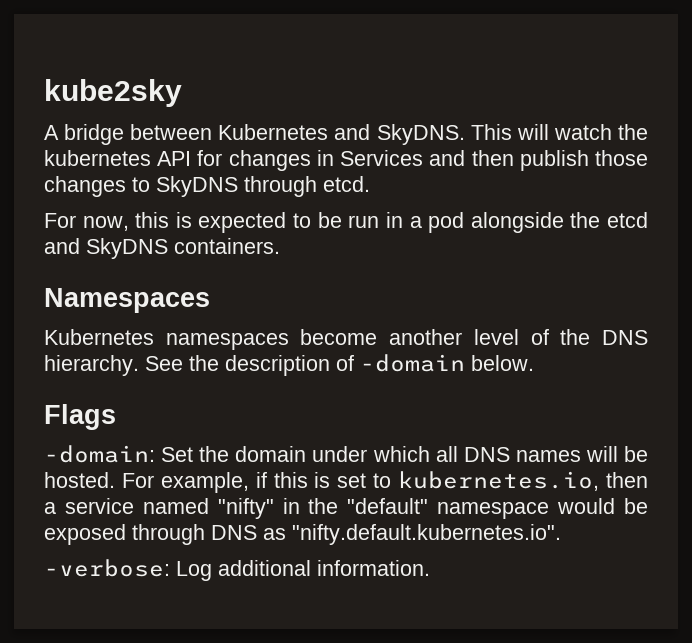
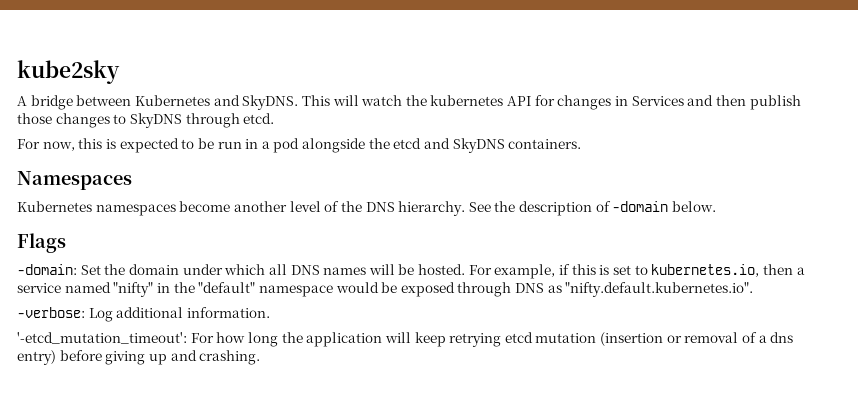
+ '-etcd_mutation_timeout': For how long the application will keep retrying etcd mutation (insertion or removal of a dns entry) before giving up and crashing.

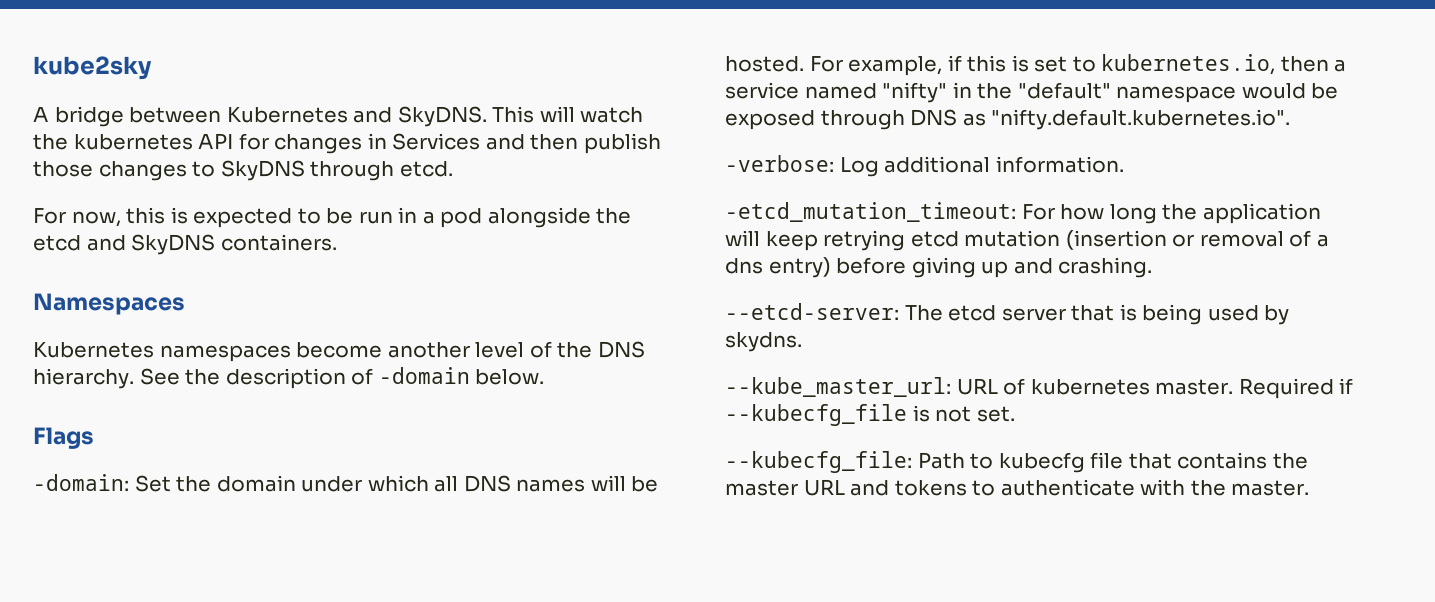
- '-etcd_mutation_timeout': For how long the application will keep retrying etcd mutation (insertion or removal of a dns entry) before giving up and crashing.
+ -etcd_mutation_timeout: For how long the application will keep retrying etcd mutation (insertion or removal of a dns entry) before giving up and crashing.
+ --etcd-server: The etcd server that is being used by skydns.
+ --kube_master_url: URL of kubernetes master. Required if --kubecfg_file is not set.
+ --kubecfg_file: Path to kubecfg file that contains the master URL and tokens to authenticate with the master.

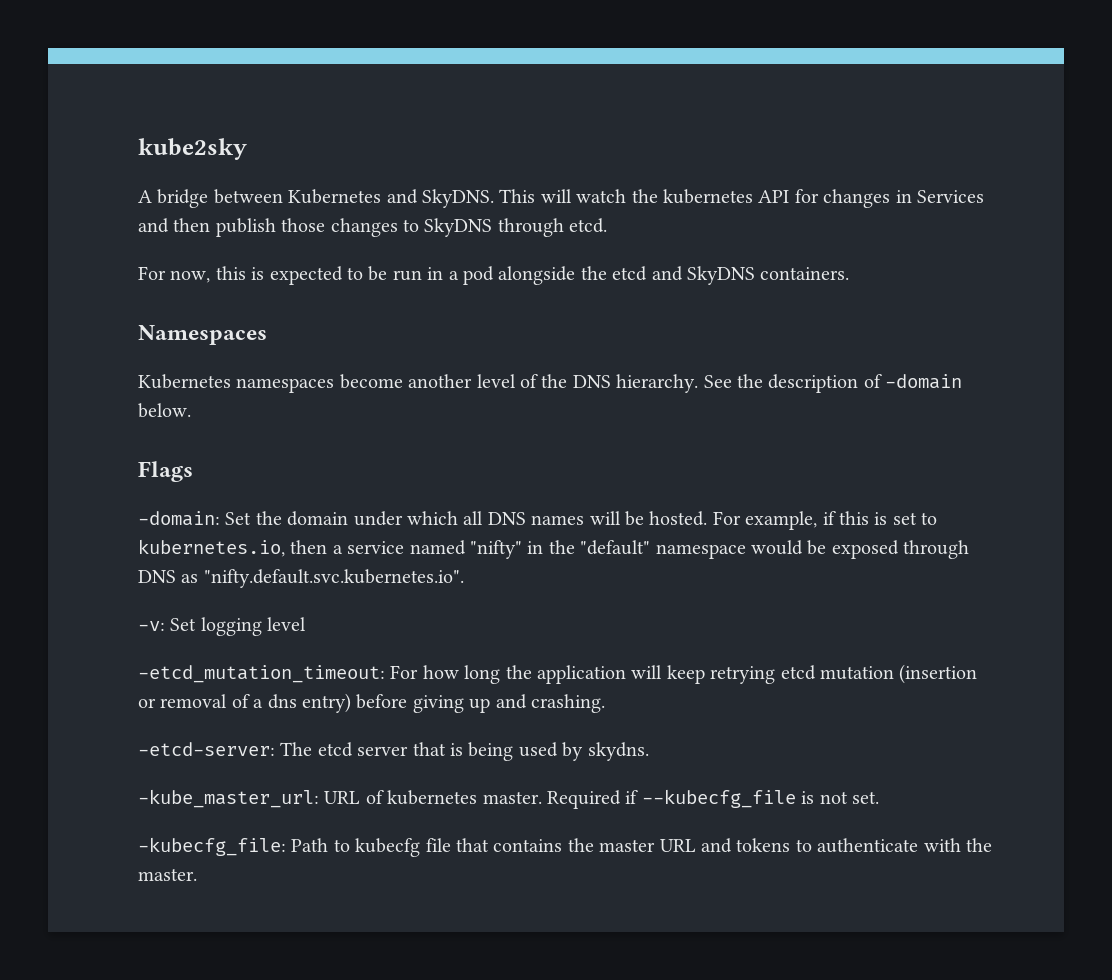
- For example, if this is set to kubernetes.io, then a service named "nifty" in the "default" namespace would be exposed through DNS as "nifty.default.kubernetes.io".
- -verbose: Log additional information.
+ For example, if this is set to kubernetes.io, then a service named "nifty" in the "default" namespace would be exposed through DNS as "nifty.default.svc.kubernetes.io".
+ -v: Set logging level
- --etcd-server: The etcd server that is being used by skydns.
+ -etcd-server: The etcd server that is being used by skydns.
- --kube_master_url: URL of kubernetes master.
+ -kube_master_url: URL of kubernetes master.
- --kubecfg_file: Path to kubecfg file that contains the master URL and tokens to authenticate with the master.
+ -kubecfg_file: Path to kubecfg file that contains the master URL and tokens to authenticate with the master.

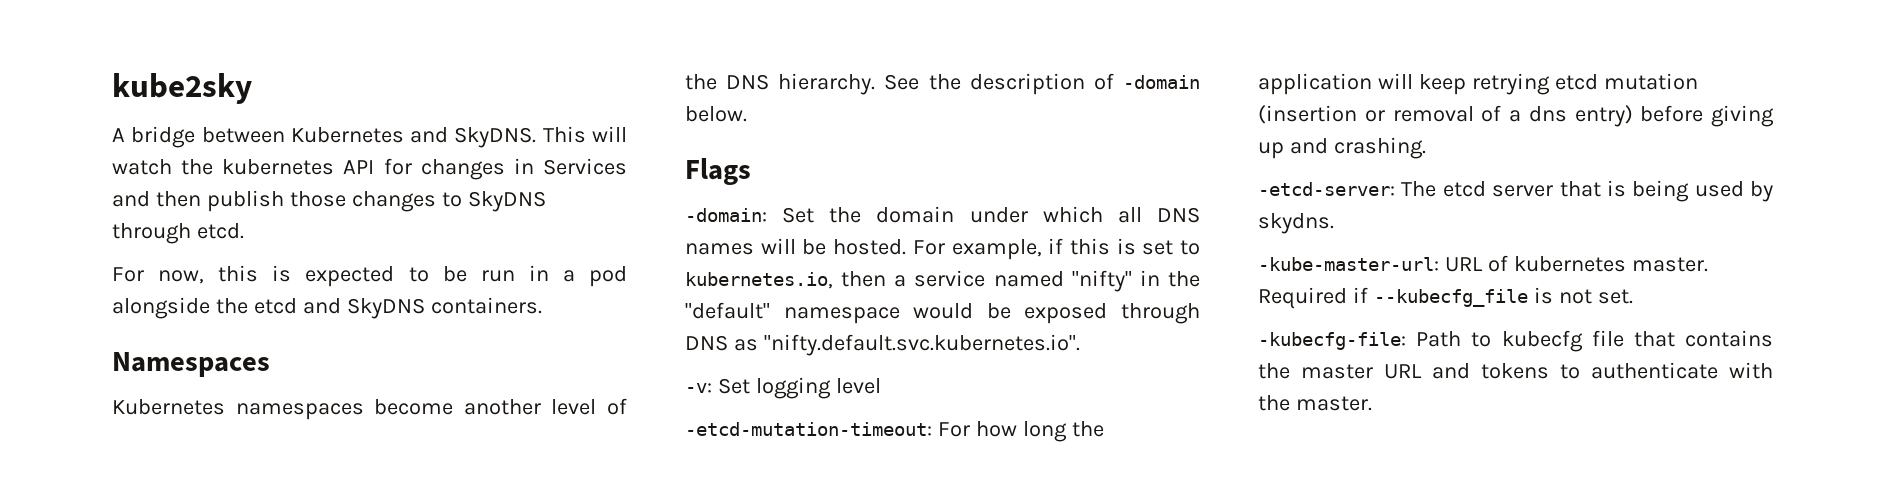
- -etcd_mutation_timeout: For how long the application will keep retrying etcd mutation (insertion or removal of a dns entry) before giving up and crashing.
+ -etcd-mutation-timeout: For how long the application will keep retrying etcd mutation (insertion or removal of a dns entry) before giving up and crashing.
- -kube_master_url: URL of kubernetes master.
+ -kube-master-url: URL of kubernetes master.
- -kubecfg_file: Path to kubecfg file that contains the master URL and tokens to authenticate with the master.
+ -kubecfg-file: Path to kubecfg file that contains the master URL and tokens to authenticate with the master.

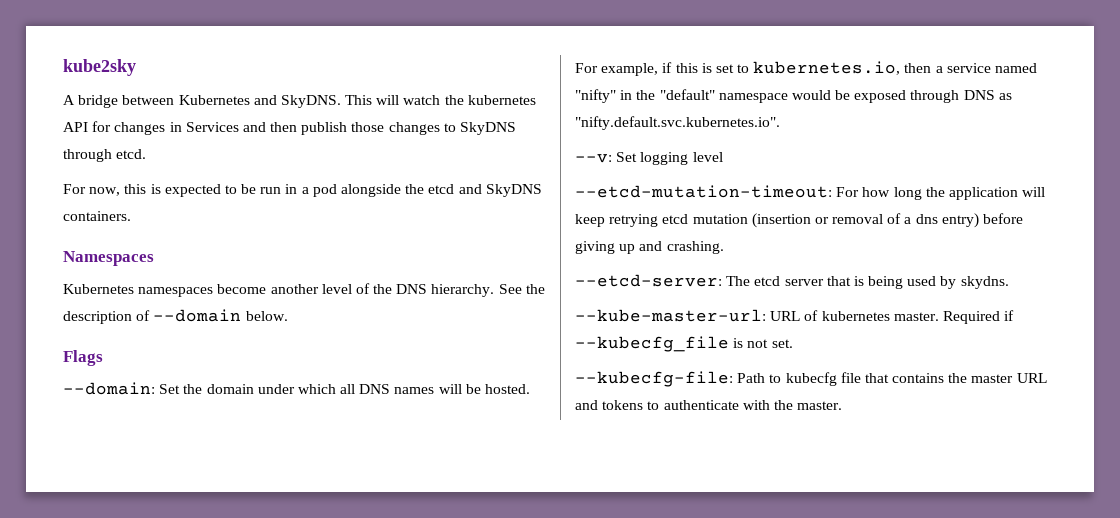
- See the description of -domain below.
+ See the description of --domain below.
- -domain: Set the domain under which all DNS names will be hosted.
+ --domain: Set the domain under which all DNS names will be hosted.
- -v: Set logging level
+ --v: Set logging level
- -etcd-mutation-timeout: For how long the application will keep retrying etcd mutation (insertion or removal of a dns entry) before giving up and crashing.
+ --etcd-mutation-timeout: For how long the application will keep retrying etcd mutation (insertion or removal of a dns entry) before giving up and crashing.
- -etcd-server: The etcd server that is being used by skydns.
+ --etcd-server: The etcd server that is being used by skydns.
- -kube-master-url: URL of kubernetes master.
+ --kube-master-url: URL of kubernetes master.
- -kubecfg-file: Path to kubecfg file that contains the master URL and tokens to authenticate with the master.
+ --kubecfg-file: Path to kubecfg file that contains the master URL and tokens to authenticate with the master.

